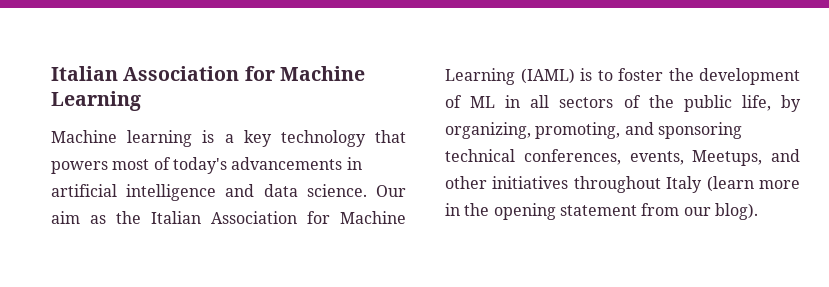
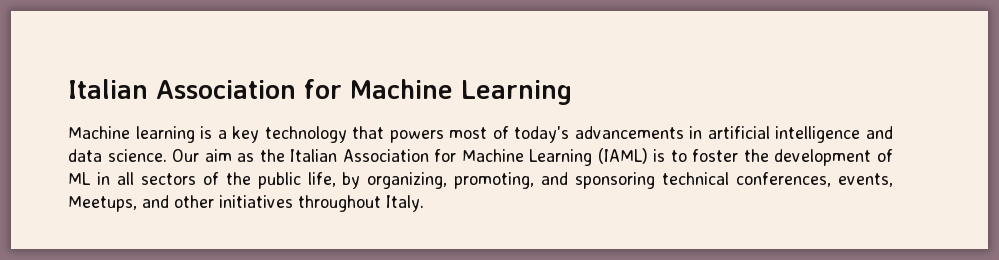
- Our aim as the Italian Association for Machine Learning (IAML) is to foster the development of ML in all sectors of the public life, by organizing, promoting, and sponsoring technical conferences, events, Meetups, and other initiatives throughout Italy (learn more in the opening statement from our blog).
+ Our aim as the Italian Association for Machine Learning (IAML) is to foster the development of ML in all sectors of the public life, by organizing, promoting, and sponsoring technical conferences, events, Meetups, and other initiatives throughout Italy.

